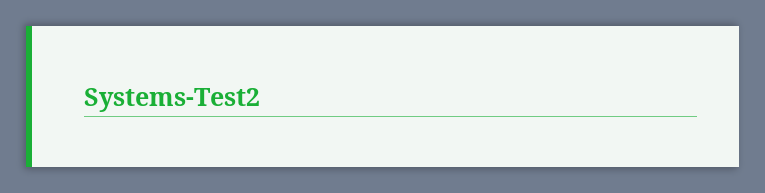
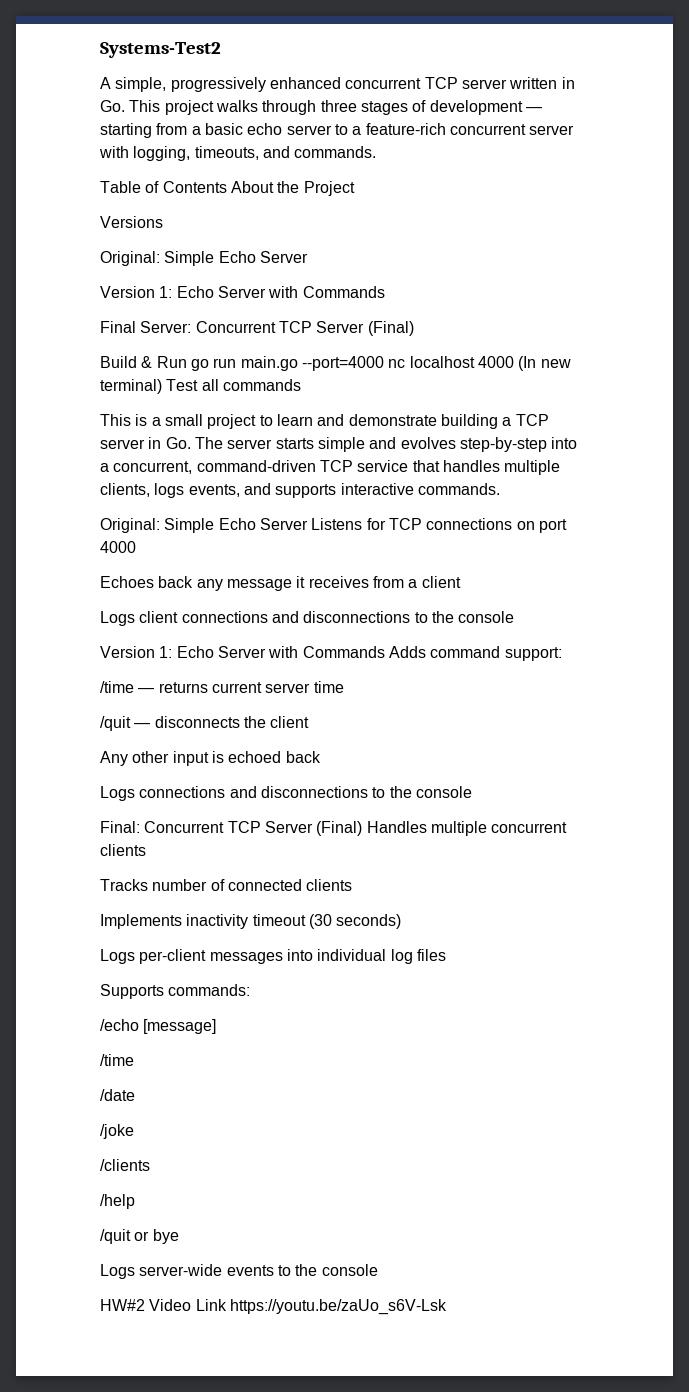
+ A simple, progressively enhanced concurrent TCP server written in Go. This project walks through three stages of development — starting from a basic echo server to a feature-rich concurrent server with logging, timeouts, and commands.
+ Table of Contents About the Project
+ Versions
+ Original: Simple Echo Server
+ Version 1: Echo Server with Commands
+ Final Server: Concurrent TCP Server (Final)
+ Build & Run go run main.go --port=4000 nc localhost 4000 (In new terminal) Test all commands
+ This is a small project to learn and demonstrate building a TCP server in Go. The server starts simple and evolves step-by-step into a concurrent, command-driven TCP service that handles multiple clients, logs events, and supports interactive commands.
+ Original: Simple Echo Server Listens for TCP connections on port 4000
+ Echoes back any message it receives from a client
+ Logs client connections and disconnections to the console
+ Version 1: Echo Server with Commands Adds command support:
+ /time — returns current server time
+ /quit — disconnects the client
+ Any other input is echoed back
+ Logs connections and disconnections to the console
+ Final: Concurrent TCP Server (Final) Handles multiple concurrent clients
+ Tracks number of connected clients
+ Implements inactivity timeout (30 seconds)
+ Logs per-client messages into individual log files
+ Supports commands:
+ /echo [message]
+ /time
+ /date
+ /joke
+ /clients
+ /help
+ /quit or bye
+ Logs server-wide events to the console
+ HW#2 Video Link https://youtu.be/zaUo_s6V-Lsk

